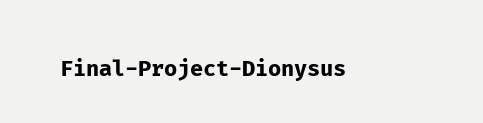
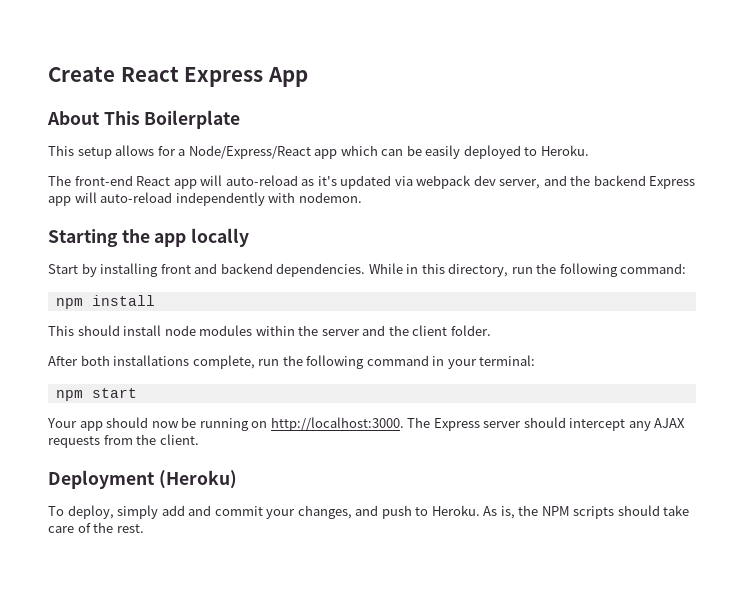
- Final-Project-Dionysus
+ Create React Express App
+ About This Boilerplate
+ This setup allows for a Node/Express/React app which can be easily deployed to Heroku.
+ The front-end React app will auto-reload as it's updated via webpack dev server, and the backend Express app will auto-reload independently with nodemon.
+ Starting the app locally
+ Start by installing front and backend dependencies. While in this directory, run the following command:
+ npm install
+ This should install node modules within the server and the client folder.
+ After both installations complete, run the following command in your terminal:
+ npm start
+ Your app should now be running on http://localhost:3000. The Express server should intercept any AJAX requests from the client.
+ Deployment (Heroku)
+ To deploy, simply add and commit your changes, and push to Heroku. As is, the NPM scripts should take care of the rest.

